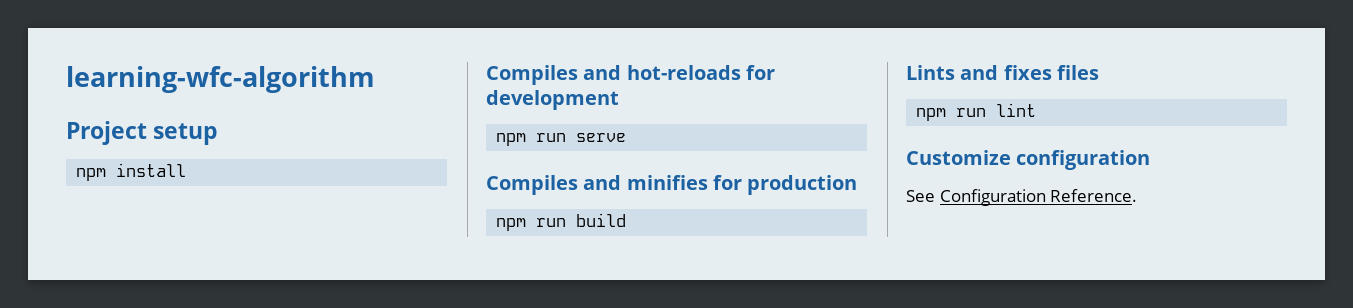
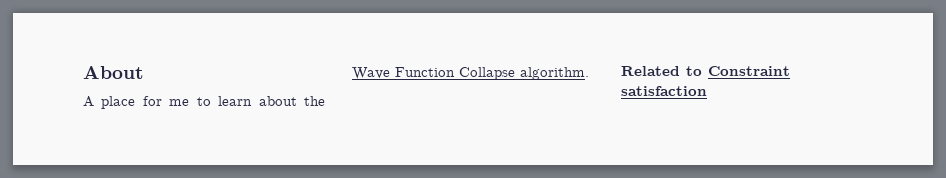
- learning-wfc-algorithm
- Project setup
- npm install
- Compiles and hot-reloads for development
- npm run serve
- Compiles and minifies for production
- npm run build
- Lints and fixes files
- npm run lint
- Customize configuration
- See Configuration Reference.
+ About
+ A place for me to learn about the Wave Function Collapse algorithm.
+ Related to Constraint satisfaction

